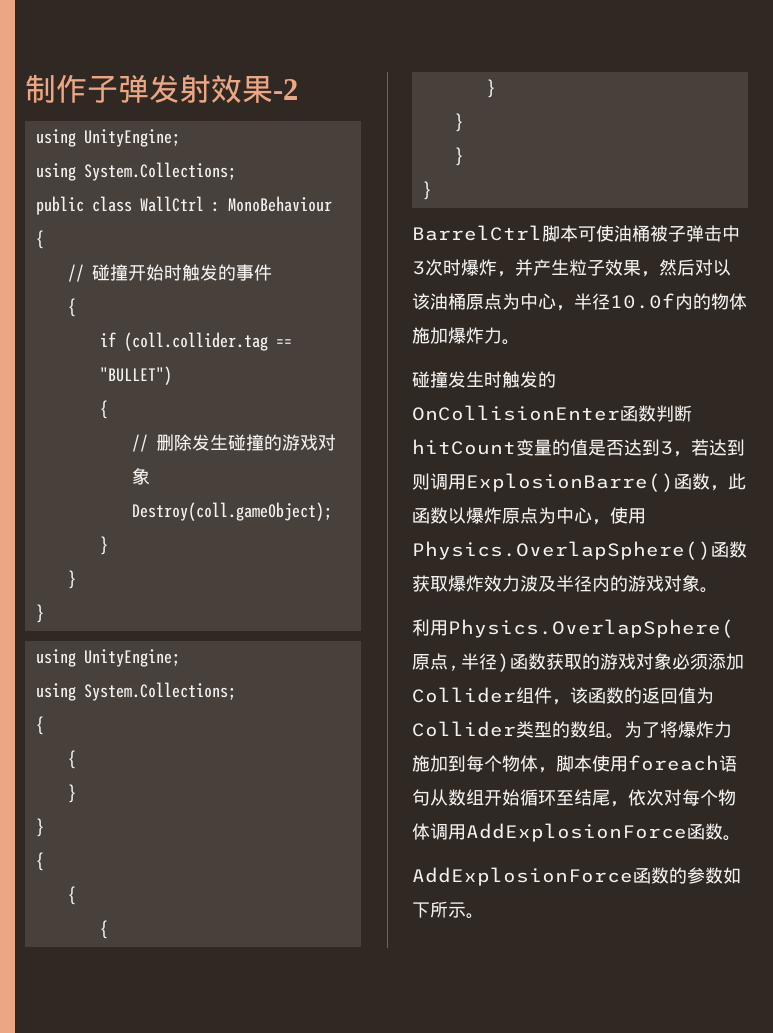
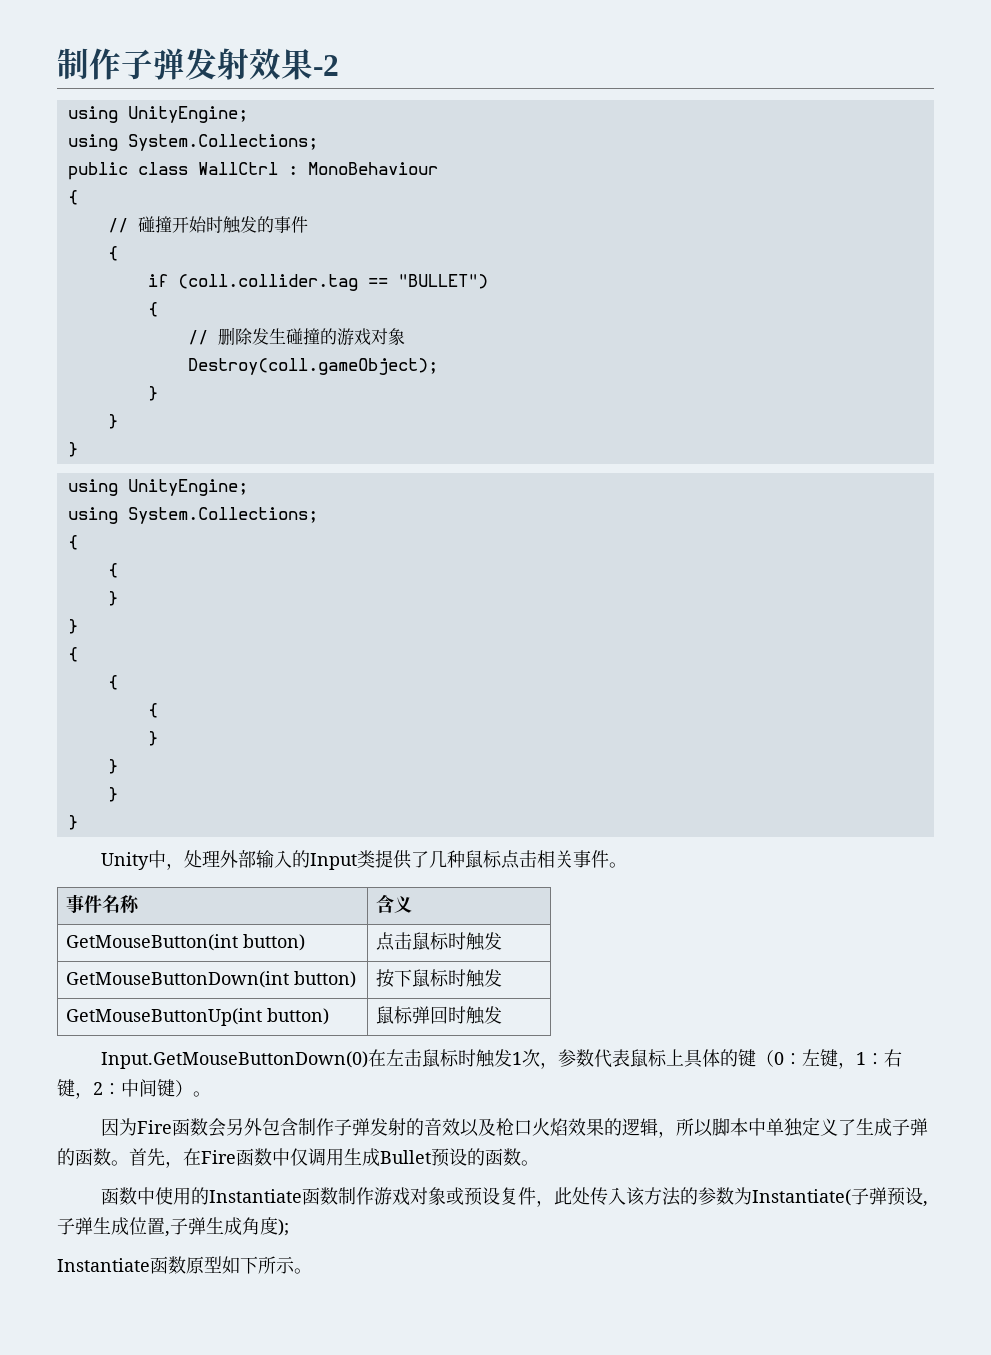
- BarrelCtrl脚本可使油桶被子弹击中3次时爆炸，并产生粒子效果，然后对以该油桶原点为中心，半径10.0f内的物体施加爆炸力。
- 碰撞发生时触发的OnCollisionEnter函数判断hitCount变量的值是否达到3，若达到则调用ExplosionBarre()函数，此函数以爆炸原点为中心，使用Physics.OverlapSphere()函数获取爆炸效力波及半径内的游戏对象。
- 利用Physics.OverlapSphere(原点,半径)函数获取的游戏对象必须添加Collider组件，该函数的返回值为Collider类型的数组。为了将爆炸力施加到每个物体，脚本使用foreach语句从数组开始循环至结尾，依次对每个物体调用AddExplosionForce函数。
- AddExplosionForce函数的参数如下所示。
+ Unity中，处理外部输入的Input类提供了几种鼠标点击相关事件。
+ 事件名称 | 含义
+ GetMouseButton(int button) | 点击鼠标时触发
+ GetMouseButtonDown(int button) | 按下鼠标时触发
+ GetMouseButtonUp(int button) | 鼠标弹回时触发
+ Input.GetMouseButtonDown(0)在左击鼠标时触发1次，参数代表鼠标上具体的键（0：左键，1：右键，2：中间键）。
+ 因为Fire函数会另外包含制作子弹发射的音效以及枪口火焰效果的逻辑，所以脚本中单独定义了生成子弹的函数。首先，在Fire函数中仅调用生成Bullet预设的函数。
+ 函数中使用的Instantiate函数制作游戏对象或预设复件，此处传入该方法的参数为Instantiate(子弹预设,子弹生成位置,子弹生成角度);
+ Instantiate函数原型如下所示。

